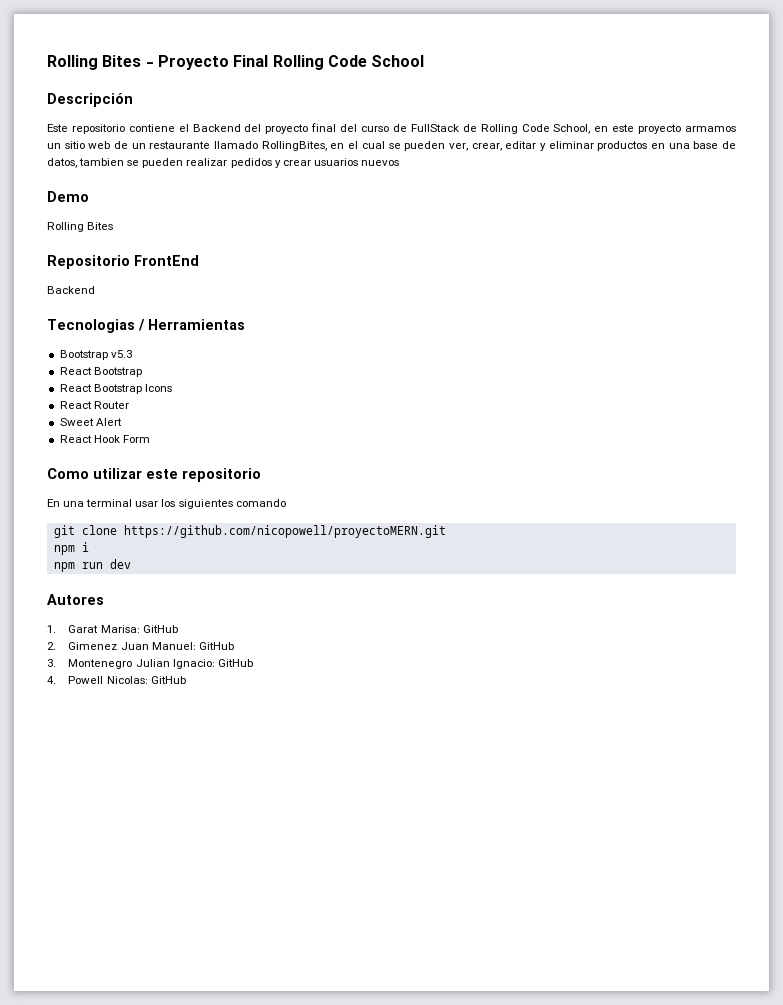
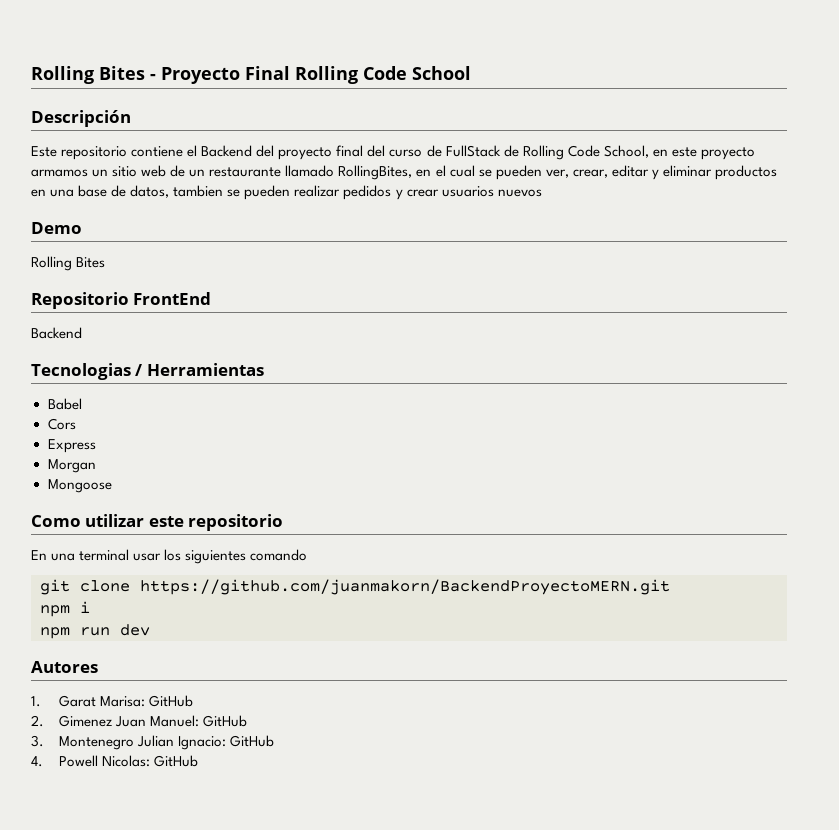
- Bootstrap v5.3
- React Bootstrap
- React Bootstrap Icons
- React Router
- Sweet Alert
- React Hook Form
+ Babel
+ Cors
+ Express
+ Morgan
+ Mongoose
- git clone https://github.com/nicopowell/proyectoMERN.git
+ git clone https://github.com/juanmakorn/BackendProyectoMERN.git

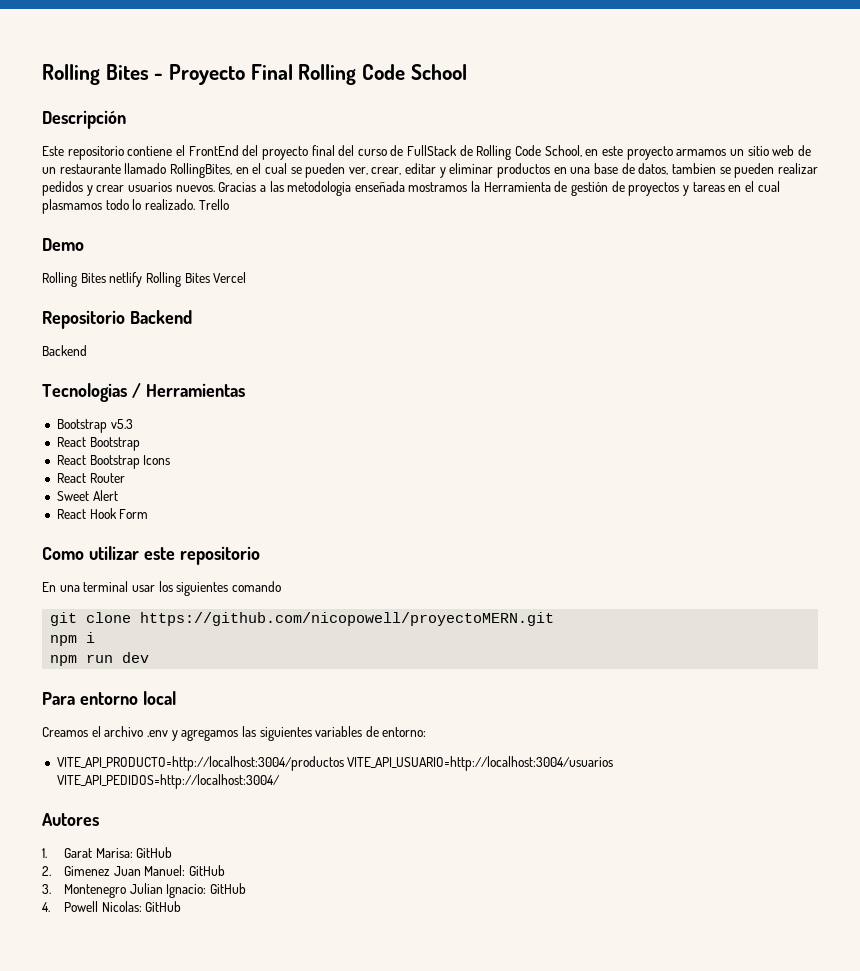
- Este repositorio contiene el Backend del proyecto final del curso de FullStack de Rolling Code School, en este proyecto armamos un sitio web de un restaurante llamado RollingBites, en el cual se pueden ver, crear, editar y eliminar productos en una base de datos, tambien se pueden realizar pedidos y crear usuarios nuevos
+ Este repositorio contiene el FrontEnd del proyecto final del curso de FullStack de Rolling Code School, en este proyecto armamos un sitio web de un restaurante llamado RollingBites, en el cual se pueden ver, crear, editar y eliminar productos en una base de datos, tambien se pueden realizar pedidos y crear usuarios nuevos. Gracias a las metodologia enseñada mostramos la Herramienta de gestión de proyectos y tareas en el cual plasmamos todo lo realizado. Trello
  Demo
- Rolling Bites
+ Rolling Bites netlify Rolling Bites Vercel
- Repositorio FrontEnd
+ Repositorio Backend
- Babel
- Cors
- Express
- Morgan
- Mongoose
+ Bootstrap v5.3
+ React Bootstrap
+ React Bootstrap Icons
+ React Router
+ Sweet Alert
+ React Hook Form
- git clone https://github.com/juanmakorn/BackendProyectoMERN.git
+ git clone https://github.com/nicopowell/proyectoMERN.git
+ Para entorno local
+ Creamos el archivo .env y agregamos las siguientes variables de entorno:
+ VITE_API_PRODUCTO=http://localhost:3004/productos VITE_API_USUARIO=http://localhost:3004/usuarios VITE_API_PEDIDOS=http://localhost:3004/

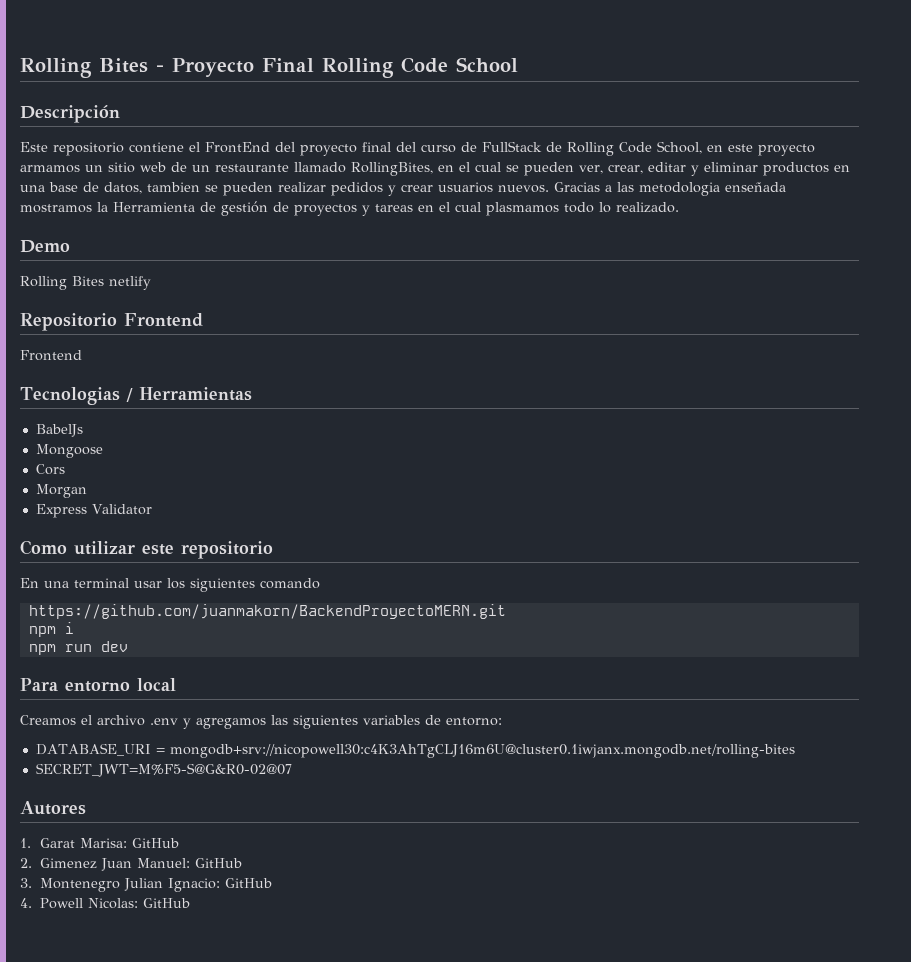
- Trello
- Rolling Bites netlify Rolling Bites Vercel
+ Rolling Bites netlify
- Repositorio Backend
- Backend
+ Repositorio Frontend
+ Frontend
- Bootstrap v5.3
- React Bootstrap
- React Bootstrap Icons
- React Router
- Sweet Alert
- React Hook Form
+ BabelJs
+ Mongoose
+ Cors
+ Morgan
+ Express Validator
- git clone https://github.com/nicopowell/proyectoMERN.git
+ https://github.com/juanmakorn/BackendProyectoMERN.git
- VITE_API_PRODUCTO=http://localhost:3004/productos VITE_API_USUARIO=http://localhost:3004/usuarios VITE_API_PEDIDOS=http://localhost:3004/
+ DATABASE_URI = mongodb+srv://nicopowell30:c4K3AhTgCLJ16m6U@cluster0.1iwjanx.mongodb.net/rolling-bites
+ SECRET_JWT=M%F5-S@G&R0-02@07

